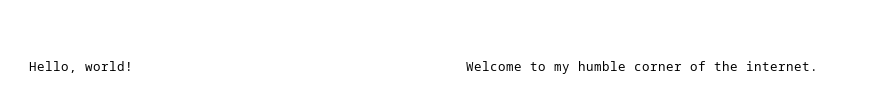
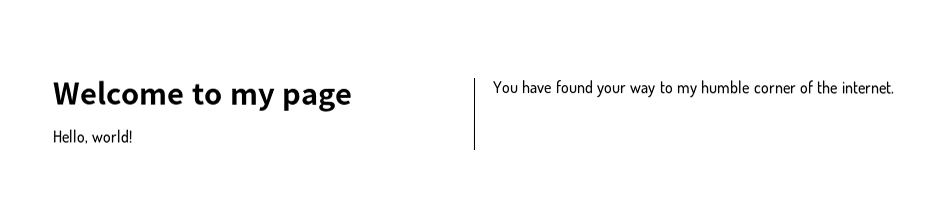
+ Welcome to my page
  Hello, world!
- Welcome to my humble corner of the internet.
+ You have found your way to my humble corner of the internet.

